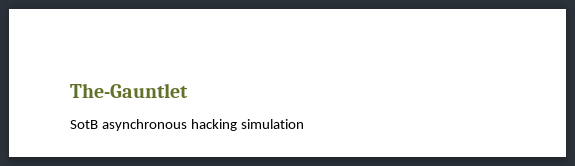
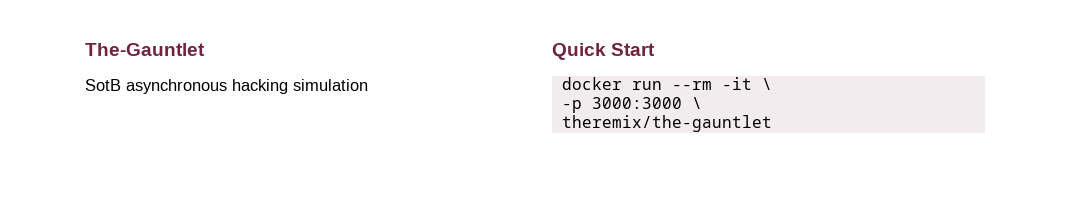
+ Quick Start
+ docker run --rm -it \
+ -p 3000:3000 \
+ theremix/the-gauntlet

